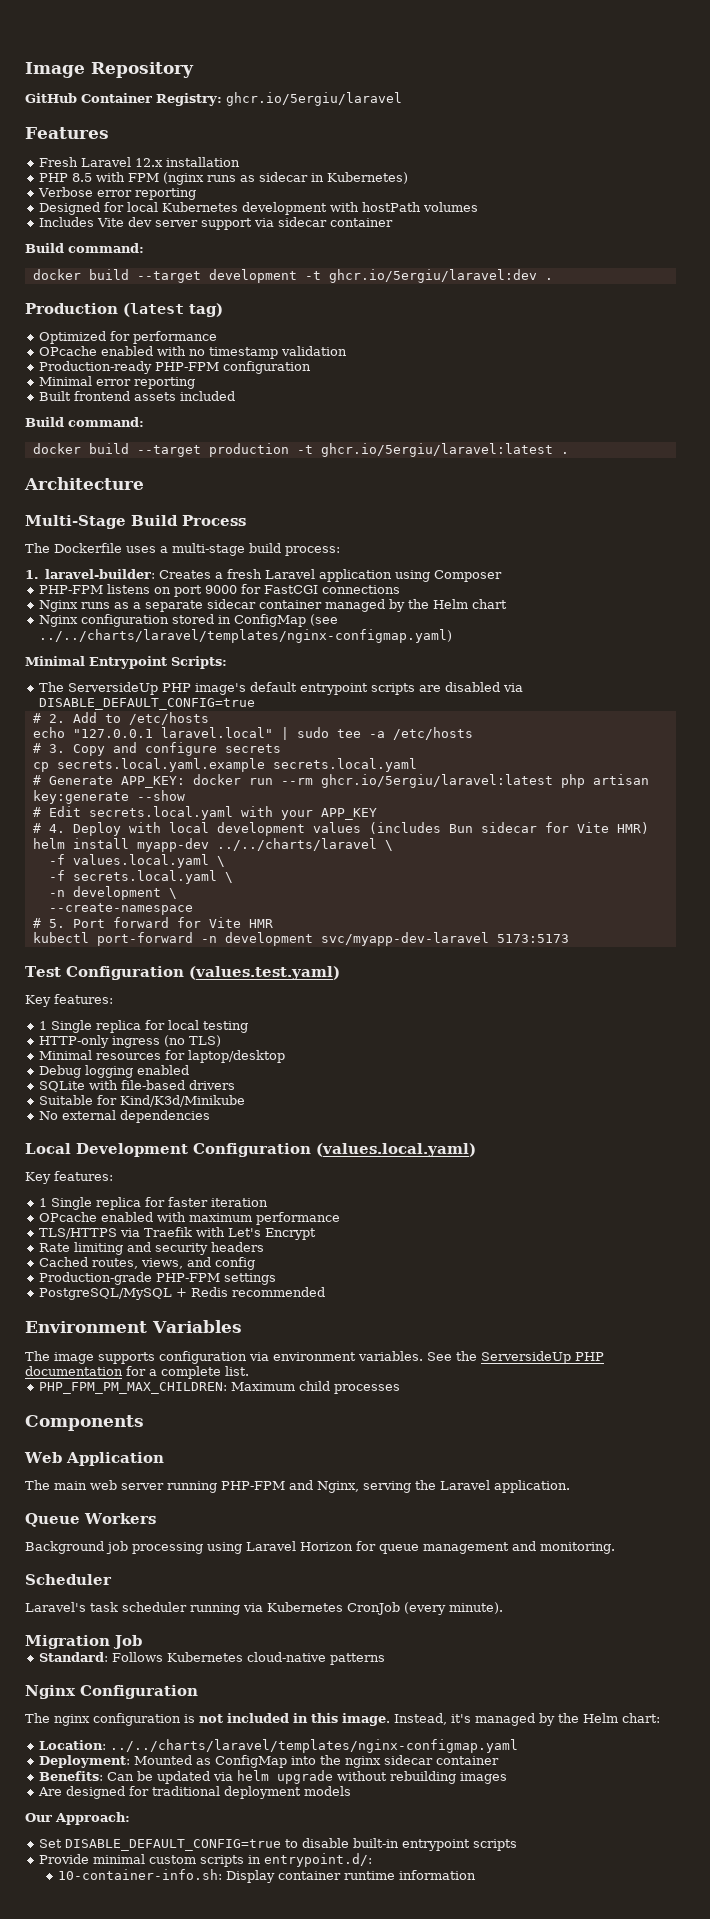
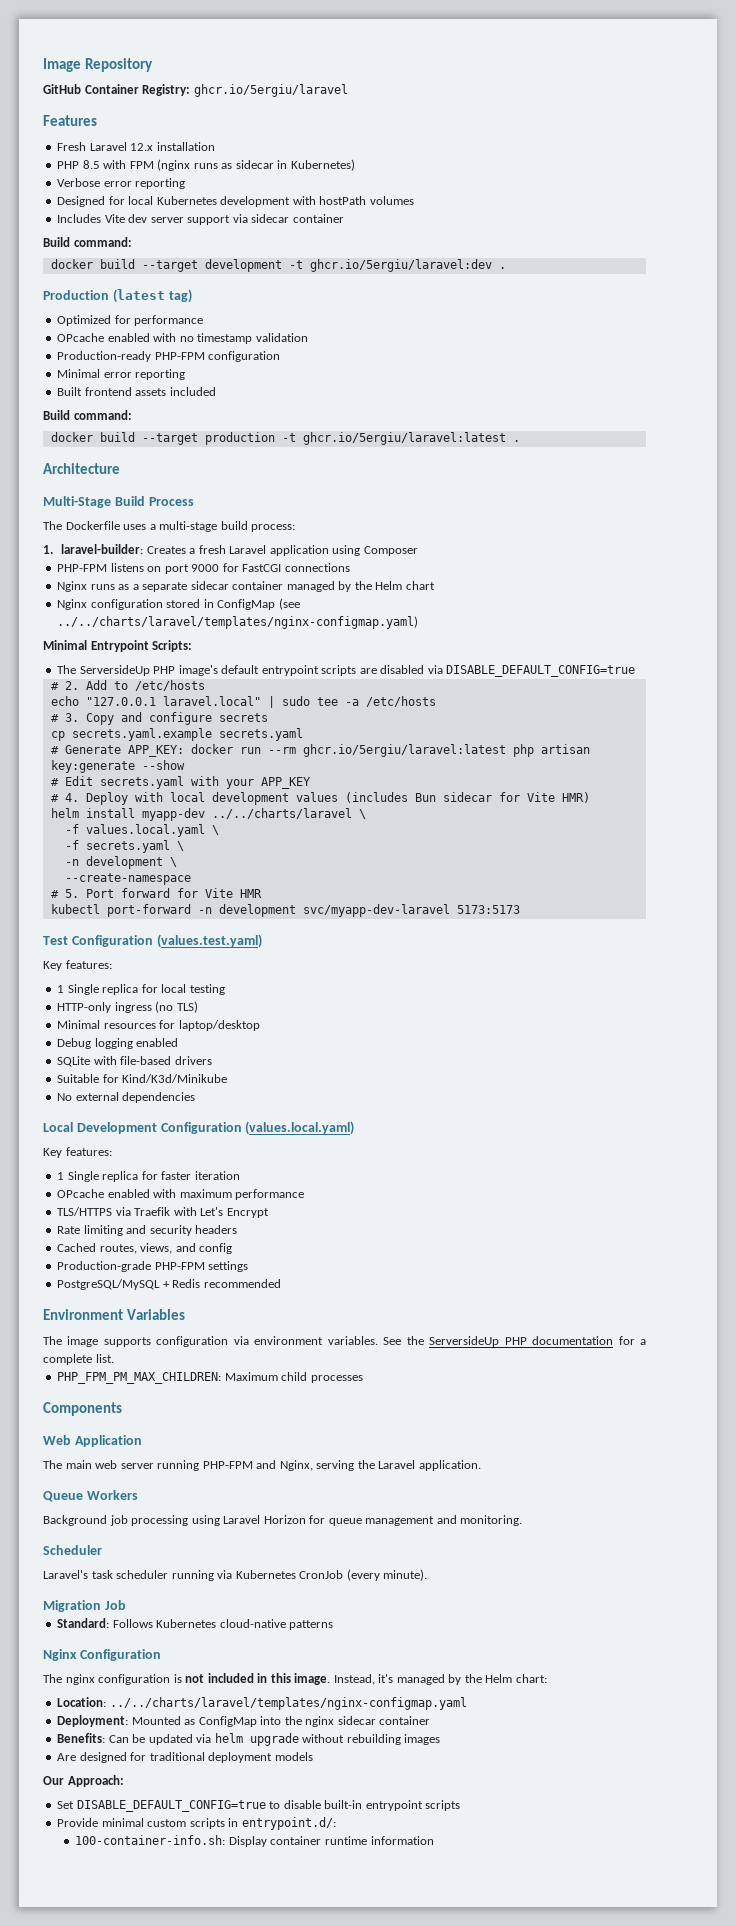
- cp secrets.local.yaml.example secrets.local.yaml
+ cp secrets.yaml.example secrets.yaml
- # Edit secrets.local.yaml with your APP_KEY
+ # Edit secrets.yaml with your APP_KEY
- -f secrets.local.yaml \
+ -f secrets.yaml \
- 10-container-info.sh: Display container runtime information
+ 100-container-info.sh: Display container runtime information

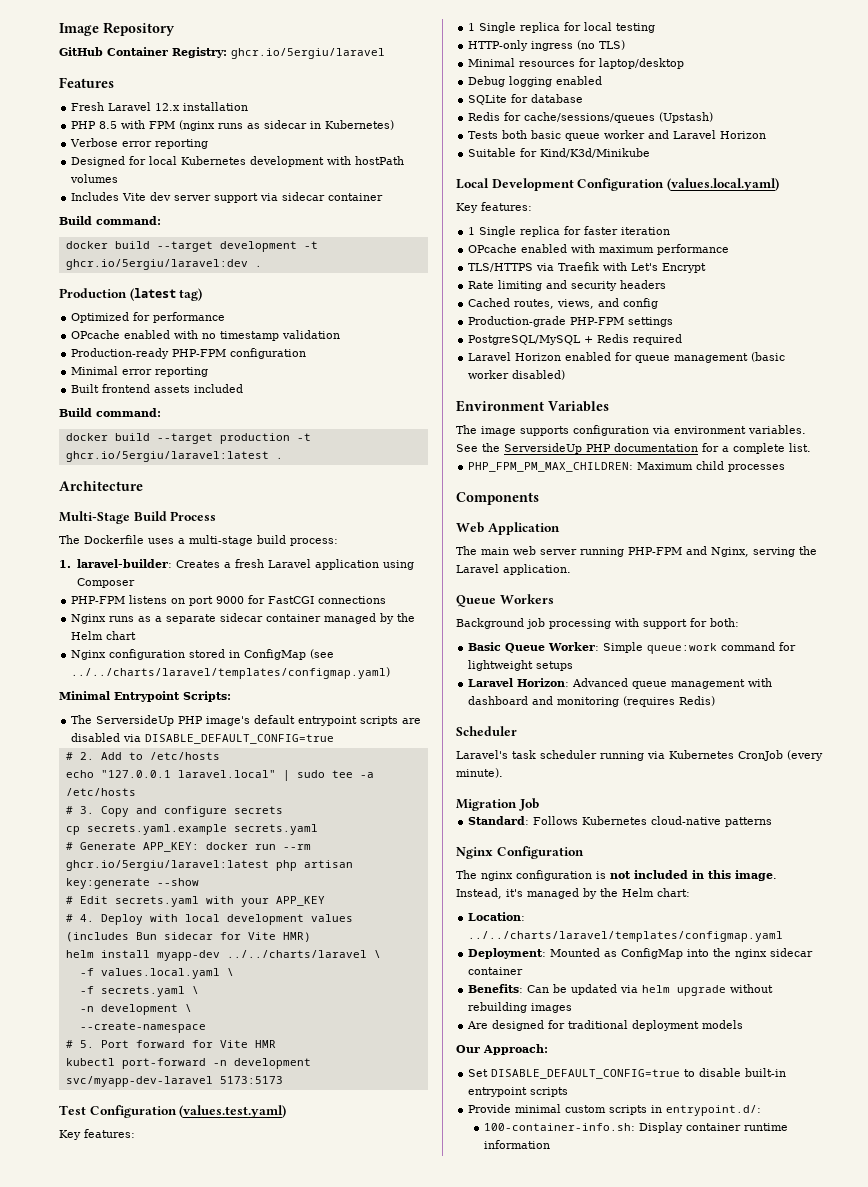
- Nginx configuration stored in ConfigMap (see ../../charts/laravel/templates/nginx-configmap.yaml)
+ Nginx configuration stored in ConfigMap (see ../../charts/laravel/templates/configmap.yaml)
- SQLite with file-based drivers
+ SQLite for database
+ Redis for cache/sessions/queues (Upstash)
+ Tests both basic queue worker and Laravel Horizon
- No external dependencies
- PostgreSQL/MySQL + Redis recommended
+ PostgreSQL/MySQL + Redis required
+ Laravel Horizon enabled for queue management (basic worker disabled)
- Background job processing using Laravel Horizon for queue management and monitoring.
+ Background job processing with support for both:
+ Basic Queue Worker: Simple queue:work command for lightweight setups
+ Laravel Horizon: Advanced queue management with dashboard and monitoring (requires Redis)
- Location: ../../charts/laravel/templates/nginx-configmap.yaml
+ Location: ../../charts/laravel/templates/configmap.yaml

